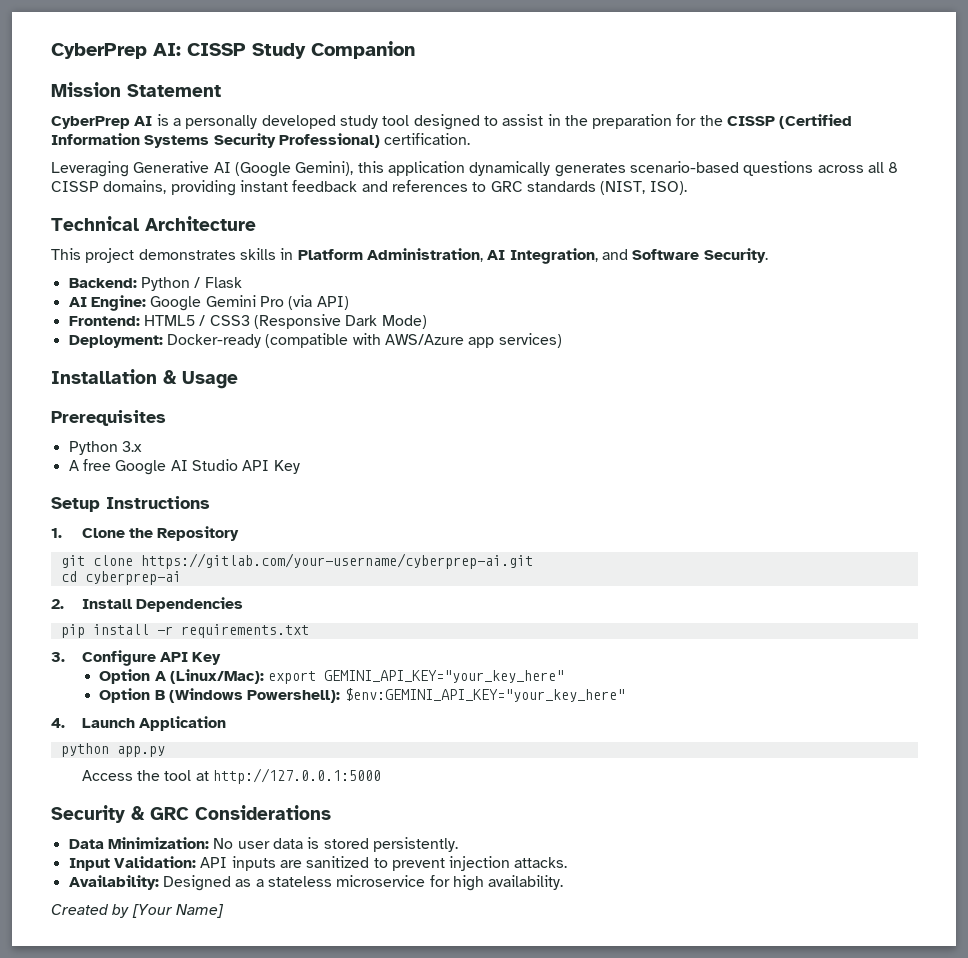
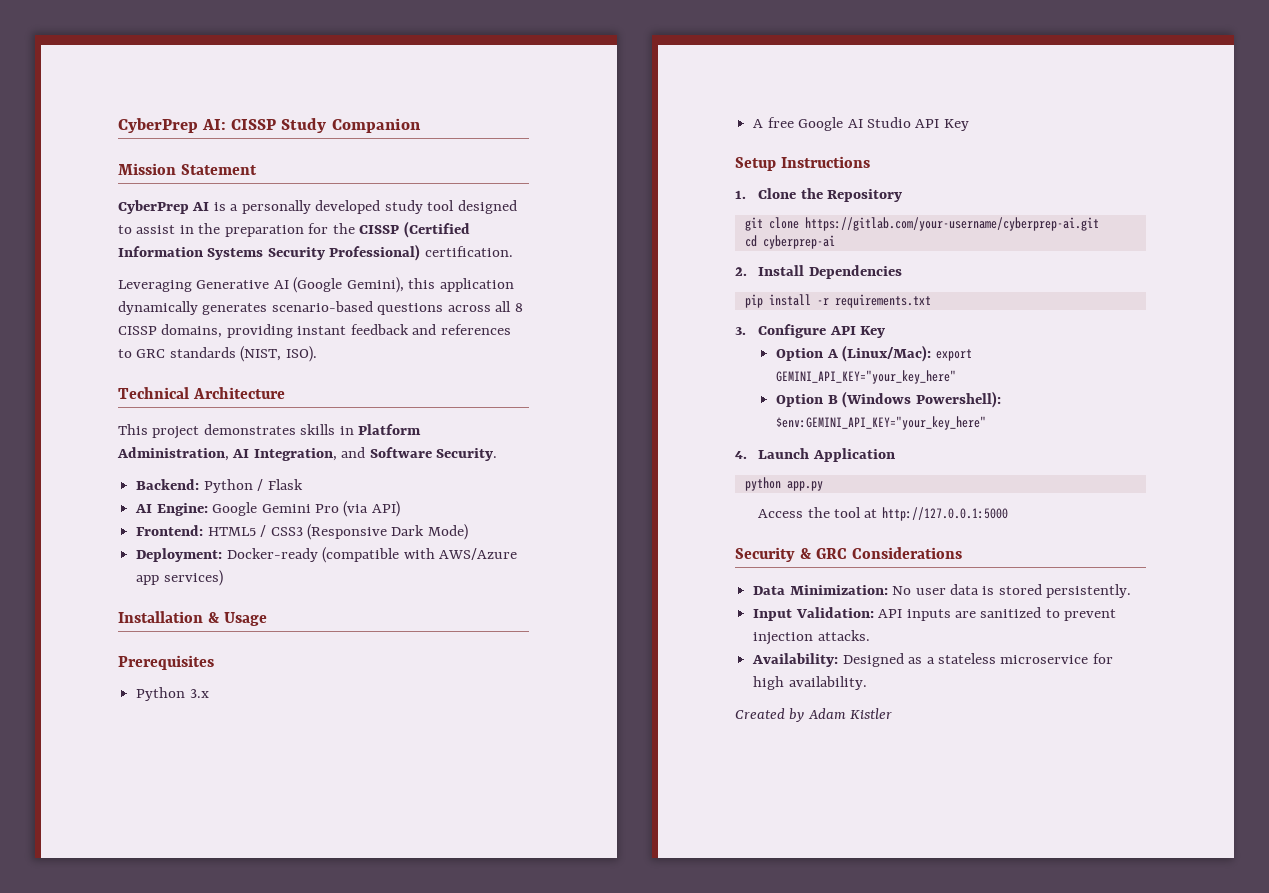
- Created by [Your Name]
+ Created by Adam Kistler

